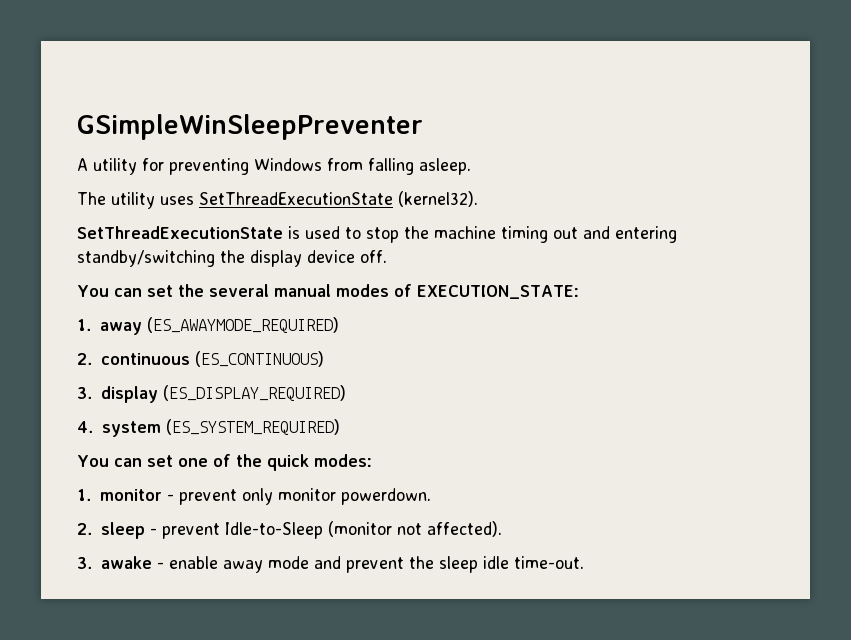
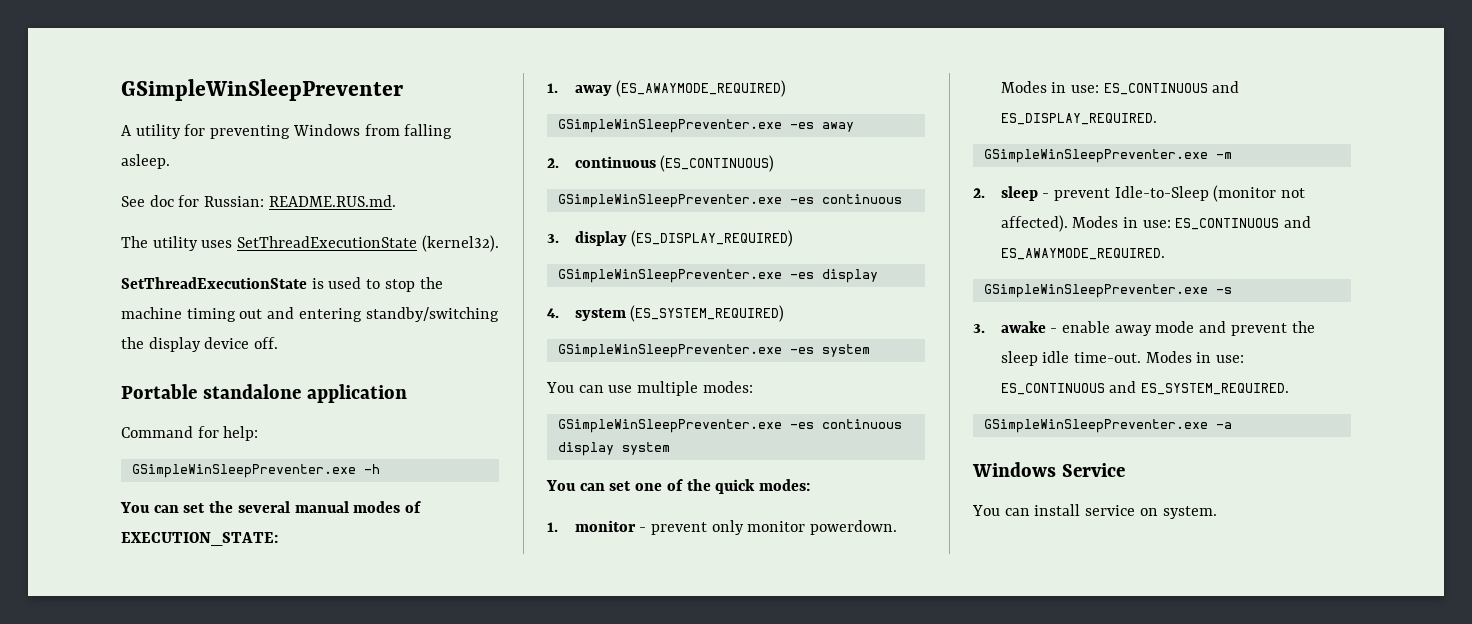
+ See doc for Russian: README.RUS.md.
+ Portable standalone application
+ Command for help:
+ GSimpleWinSleepPreventer.exe -h
+ GSimpleWinSleepPreventer.exe -es away
  2. continuous (ES_CONTINUOUS)
+ GSimpleWinSleepPreventer.exe -es continuous
+ GSimpleWinSleepPreventer.exe -es display
+ GSimpleWinSleepPreventer.exe -es system
+ You can use multiple modes:
+ GSimpleWinSleepPreventer.exe -es continuous display system
+ Modes in use: ES_CONTINUOUS and ES_DISPLAY_REQUIRED.
+ GSimpleWinSleepPreventer.exe -m
+ Modes in use: ES_CONTINUOUS and ES_AWAYMODE_REQUIRED.
+ GSimpleWinSleepPreventer.exe -s
+ Modes in use: ES_CONTINUOUS and ES_SYSTEM_REQUIRED.
+ GSimpleWinSleepPreventer.exe -a
+ Windows Service
+ You can install service on system.

